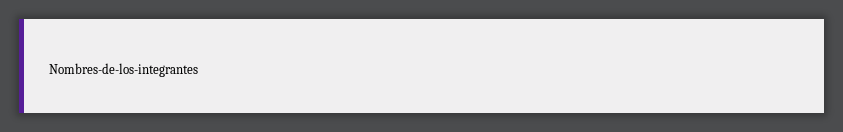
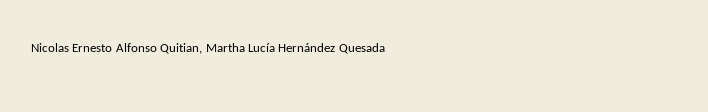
- Nombres-de-los-integrantes
+ Nicolas Ernesto Alfonso Quitian, Martha Lucía Hernández Quesada

